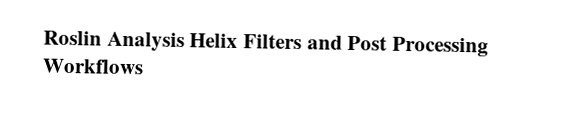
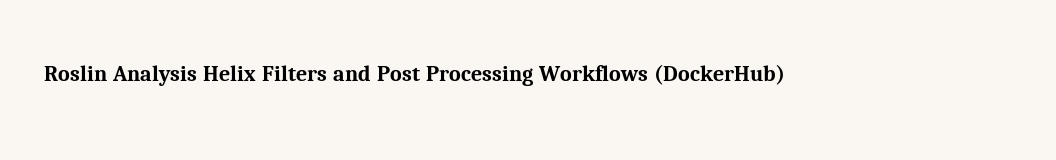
- Roslin Analysis Helix Filters and Post Processing Workflows
+ Roslin Analysis Helix Filters and Post Processing Workflows (DockerHub)

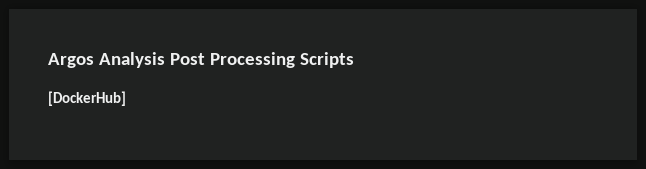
- Roslin Analysis Helix Filters and Post Processing Workflows (DockerHub)
+ Argos Analysis Post Processing Scripts
+ [DockerHub]

